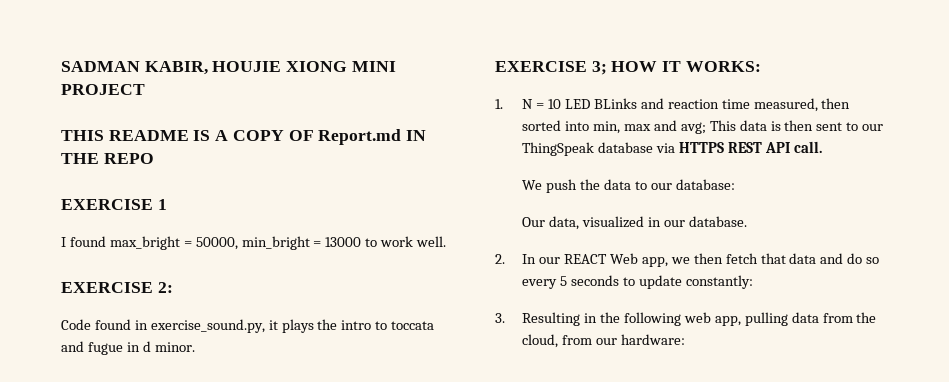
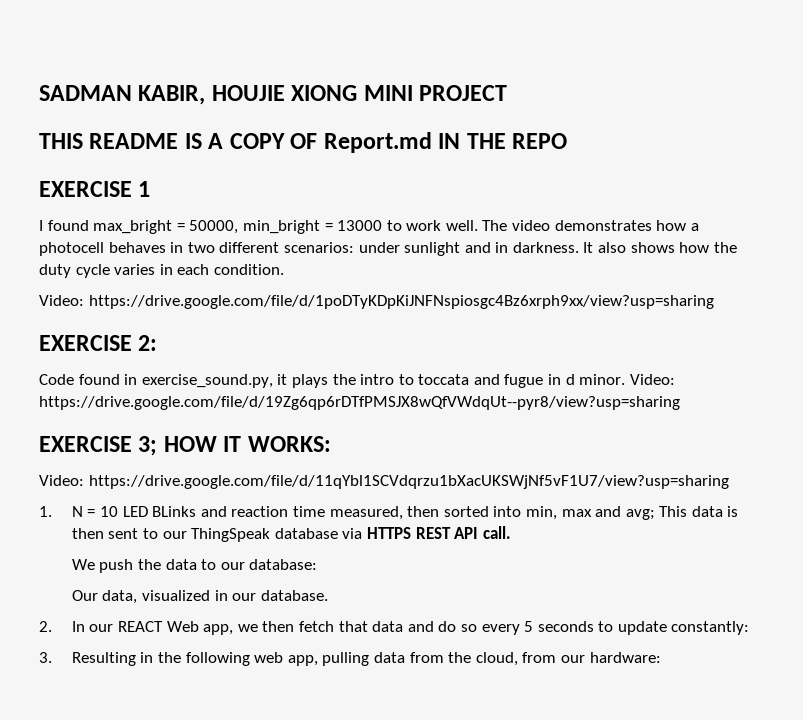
+ The video demonstrates how a photocell behaves in two different scenarios: under sunlight and in darkness. It also shows how the duty cycle varies in each condition.
+ Video: https://drive.google.com/file/d/1poDTyKDpKiJNFNspiosgc4Bz6xrph9xx/view?usp=sharing
+ Video: https://drive.google.com/file/d/19Zg6qp6rDTfPMSJX8wQfVWdqUt--pyr8/view?usp=sharing
+ Video: https://drive.google.com/file/d/11qYbl1SCVdqrzu1bXacUKSWjNf5vF1U7/view?usp=sharing

